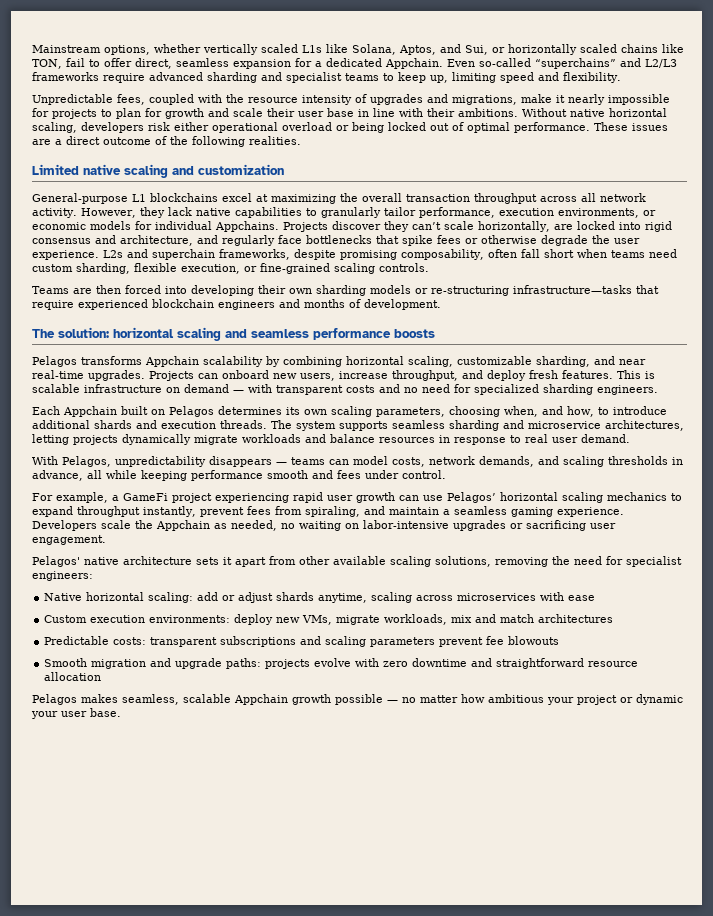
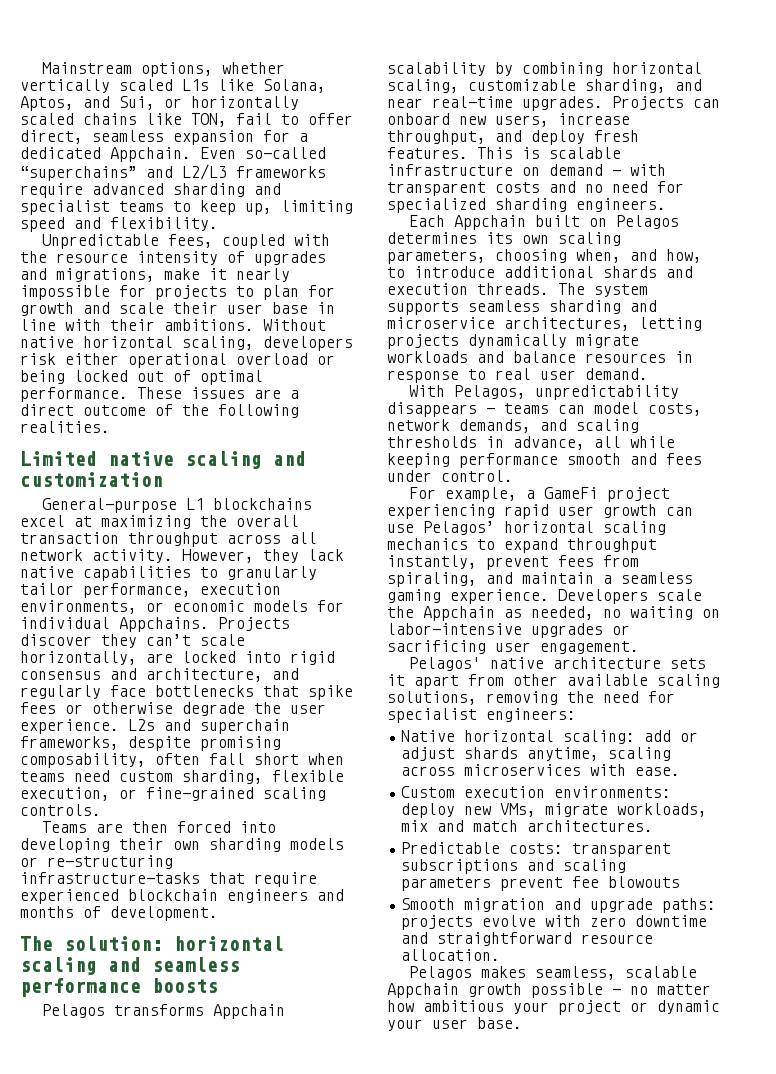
- Native horizontal scaling: add or adjust shards anytime, scaling across microservices with ease
+ Native horizontal scaling: add or adjust shards anytime, scaling across microservices with ease.
- Custom execution environments: deploy new VMs, migrate workloads, mix and match architectures
+ Custom execution environments: deploy new VMs, migrate workloads, mix and match architectures.
- Smooth migration and upgrade paths: projects evolve with zero downtime and straightforward resource allocation
+ Smooth migration and upgrade paths: projects evolve with zero downtime and straightforward resource allocation.

